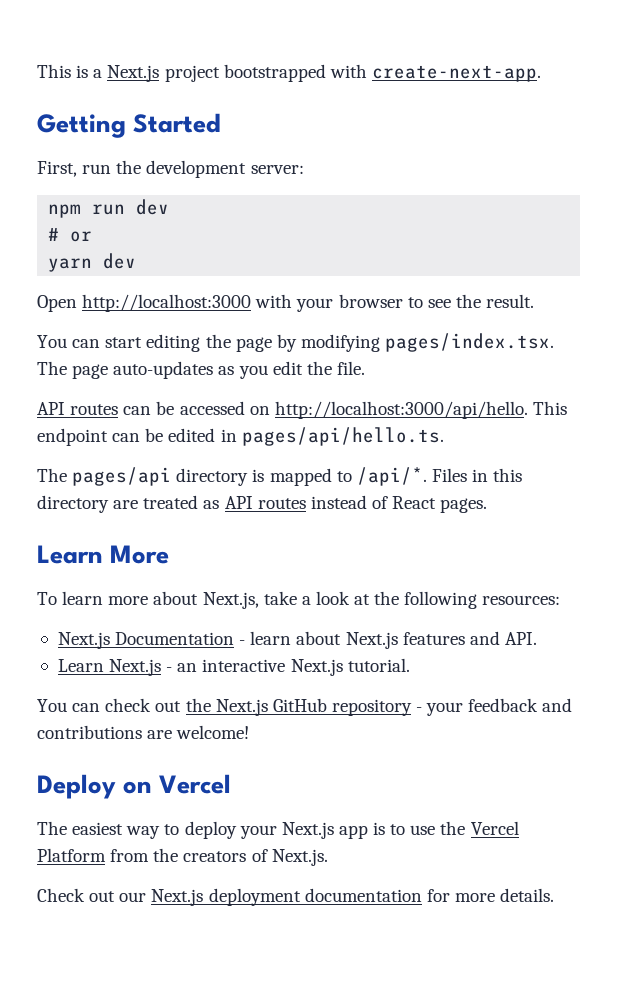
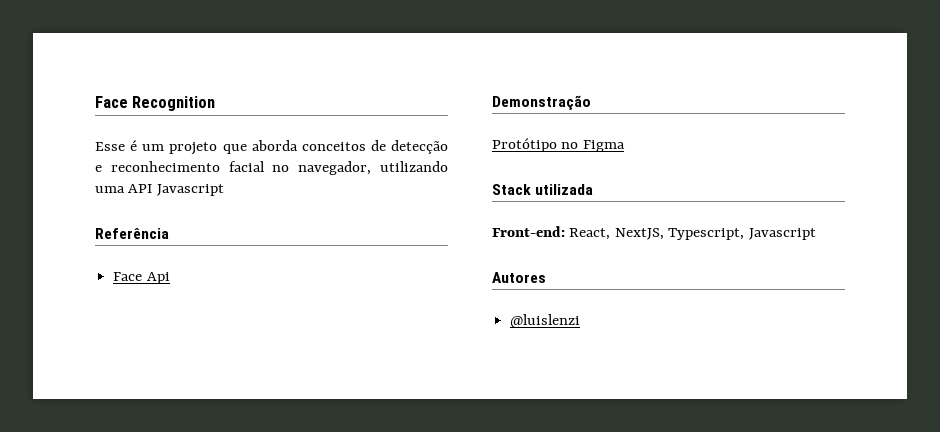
- This is a Next.js project bootstrapped with create-next-app.
- Getting Started
- First, run the development server:
- npm run dev
- # or
- yarn dev
- Open http://localhost:3000 with your browser to see the result.
- You can start editing the page by modifying pages/index.tsx. The page auto-updates as you edit the file.
- API routes can be accessed on http://localhost:3000/api/hello. This endpoint can be edited in pages/api/hello.ts.
- The pages/api directory is mapped to /api/*. Files in this directory are treated as API routes instead of React pages.
- Learn More
- To learn more about Next.js, take a look at the following resources:
- Next.js Documentation - learn about Next.js features and API.
- Learn Next.js - an interactive Next.js tutorial.
- You can check out the Next.js GitHub repository - your feedback and contributions are welcome!
- Deploy on Vercel
- The easiest way to deploy your Next.js app is to use the Vercel Platform from the creators of Next.js.
- Check out our Next.js deployment documentation for more details.
+ Face Recognition
+ Esse é um projeto que aborda conceitos de detecção e reconhecimento facial no navegador, utilizando uma API Javascript
+ Referência
+ Face Api
+ Demonstração
+ Protótipo no Figma
+ Stack utilizada
+ Front-end: React, NextJS, Typescript, Javascript
+ Autores
+ @luislenzi

